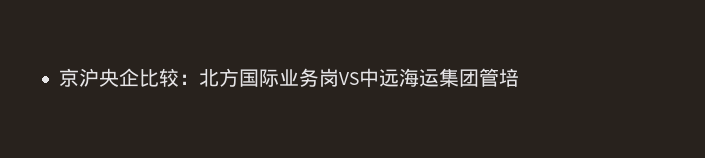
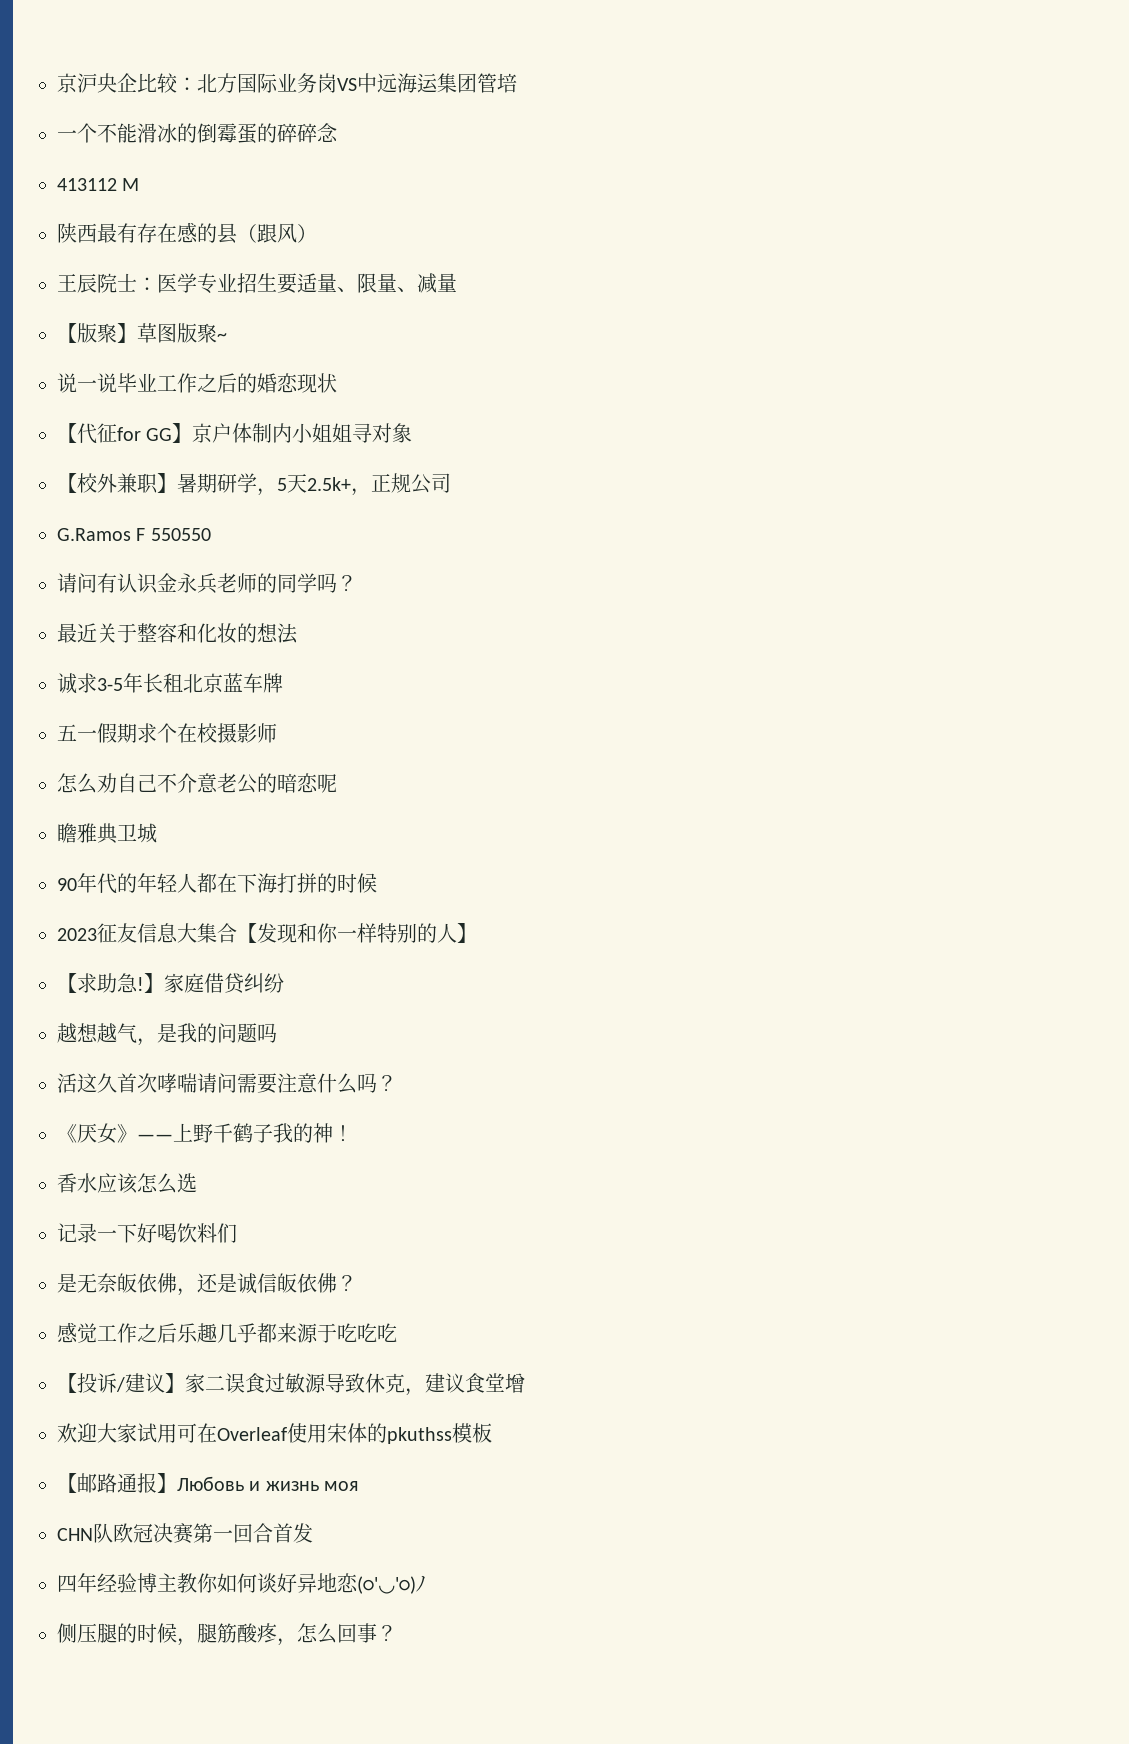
+ 一个不能滑冰的倒霉蛋的碎碎念
+ 413112 M
+ 陕西最有存在感的县（跟风）
+ 王辰院士：医学专业招生要适量、限量、减量
+ 【版聚】草图版聚~
+ 说一说毕业工作之后的婚恋现状
+ 【代征for GG】京户体制内小姐姐寻对象
+ 【校外兼职】暑期研学，5天2.5k+，正规公司
+ G.Ramos F 550550
+ 请问有认识金永兵老师的同学吗？
+ 最近关于整容和化妆的想法
+ 诚求3-5年长租北京蓝车牌
+ 五一假期求个在校摄影师
+ 怎么劝自己不介意老公的暗恋呢
+ 瞻雅典卫城
+ 90年代的年轻人都在下海打拼的时候
+ 2023征友信息大集合【发现和你一样特别的人】
+ 【求助急!】家庭借贷纠纷
+ 越想越气，是我的问题吗
+ 活这久首次哮喘请问需要注意什么吗？
+ 《厌女》——上野千鹤子我的神！
+ 香水应该怎么选
+ 记录一下好喝饮料们
+ 是无奈皈依佛，还是诚信皈依佛？
+ 感觉工作之后乐趣几乎都来源于吃吃吃
+ 【投诉/建议】家二误食过敏源导致休克，建议食堂增
+ 欢迎大家试用可在Overleaf使用宋体的pkuthss模板
+ 【邮路通报】Любовь и жизнь моя
+ CHN队欧冠决赛第一回合首发
+ 四年经验博主教你如何谈好异地恋(○'◡'○)ﾉ
+ 侧压腿的时候，腿筋酸疼，怎么回事？

